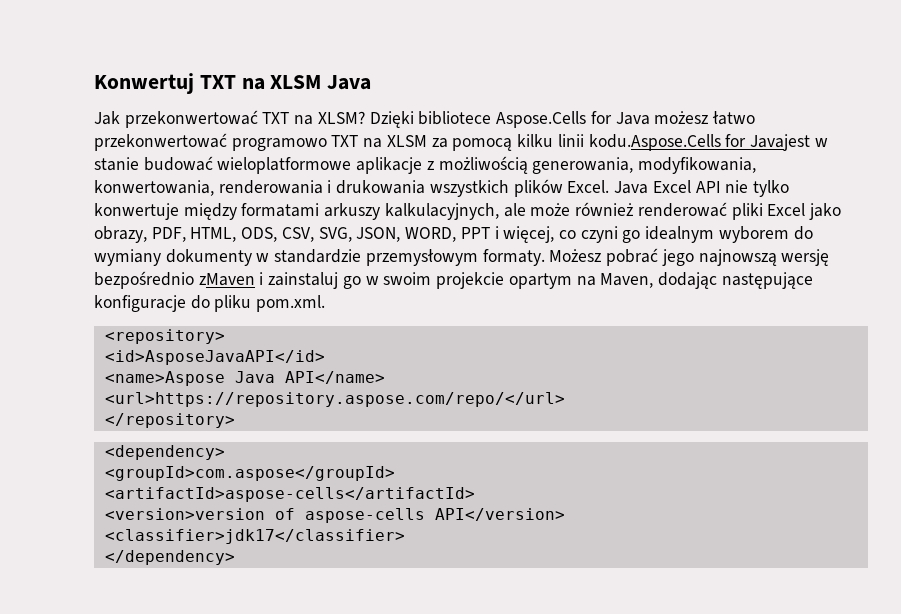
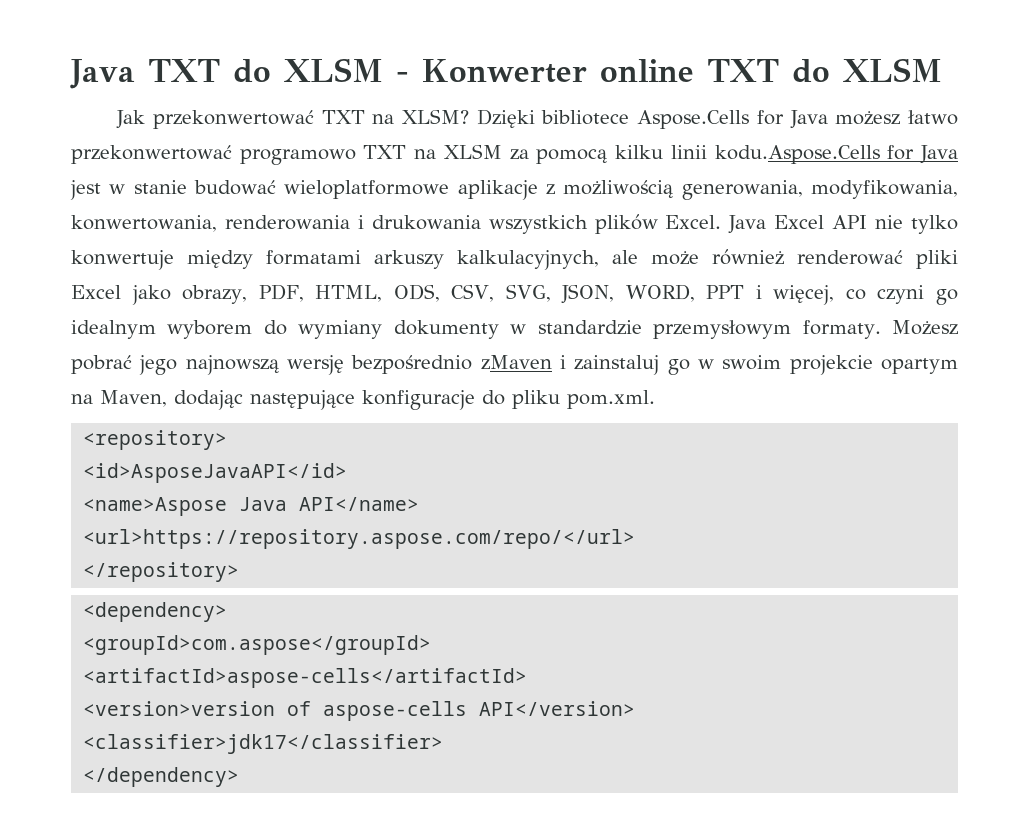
- Konwertuj TXT na XLSM Java
+ Java TXT do XLSM - Konwerter online TXT do XLSM
- Dzięki bibliotece Aspose.Cells for Java możesz łatwo przekonwertować programowo TXT na XLSM za pomocą kilku linii kodu.Aspose.Cells for Javajest w stanie budować wieloplatformowe aplikacje z możliwością generowania, modyfikowania, konwertowania, renderowania i drukowania wszystkich plików Excel.
+ Dzięki bibliotece Aspose.Cells for Java możesz łatwo przekonwertować programowo TXT na XLSM za pomocą kilku linii kodu.Aspose.Cells for Java jest w stanie budować wieloplatformowe aplikacje z możliwością generowania, modyfikowania, konwertowania, renderowania i drukowania wszystkich plików Excel.

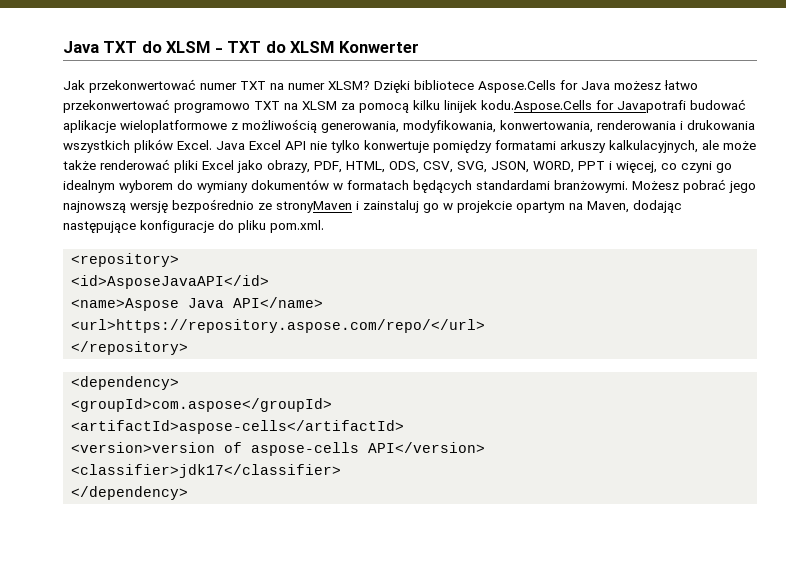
- Java TXT do XLSM - Konwerter online TXT do XLSM
+ Java TXT do XLSM - TXT do XLSM Konwerter
- Jak przekonwertować TXT na XLSM?
+ Jak przekonwertować numer TXT na numer XLSM?
- Dzięki bibliotece Aspose.Cells for Java możesz łatwo przekonwertować programowo TXT na XLSM za pomocą kilku linii kodu.Aspose.Cells for Java jest w stanie budować wieloplatformowe aplikacje z możliwością generowania, modyfikowania, konwertowania, renderowania i drukowania wszystkich plików Excel.
+ Dzięki bibliotece Aspose.Cells for Java możesz łatwo przekonwertować programowo TXT na XLSM za pomocą kilku linijek kodu.Aspose.Cells for Javapotrafi budować aplikacje wieloplatformowe z możliwością generowania, modyfikowania, konwertowania, renderowania i drukowania wszystkich plików Excel.
- Java Excel API nie tylko konwertuje między formatami arkuszy kalkulacyjnych, ale może również renderować pliki Excel jako obrazy, PDF, HTML, ODS, CSV, SVG, JSON, WORD, PPT i więcej, co czyni go idealnym wyborem do wymiany dokumenty w standardzie przemysłowym formaty.
+ Java Excel API nie tylko konwertuje pomiędzy formatami arkuszy kalkulacyjnych, ale może także renderować pliki Excel jako obrazy, PDF, HTML, ODS, CSV, SVG, JSON, WORD, PPT i więcej, co czyni go idealnym wyborem do wymiany dokumentów w formatach będących standardami branżowymi.
- Możesz pobrać jego najnowszą wersję bezpośrednio zMaven i zainstaluj go w swoim projekcie opartym na Maven, dodając następujące konfiguracje do pliku pom.xml.
+ Możesz pobrać jego najnowszą wersję bezpośrednio ze stronyMaven i zainstaluj go w projekcie opartym na Maven, dodając następujące konfiguracje do pliku pom.xml.

